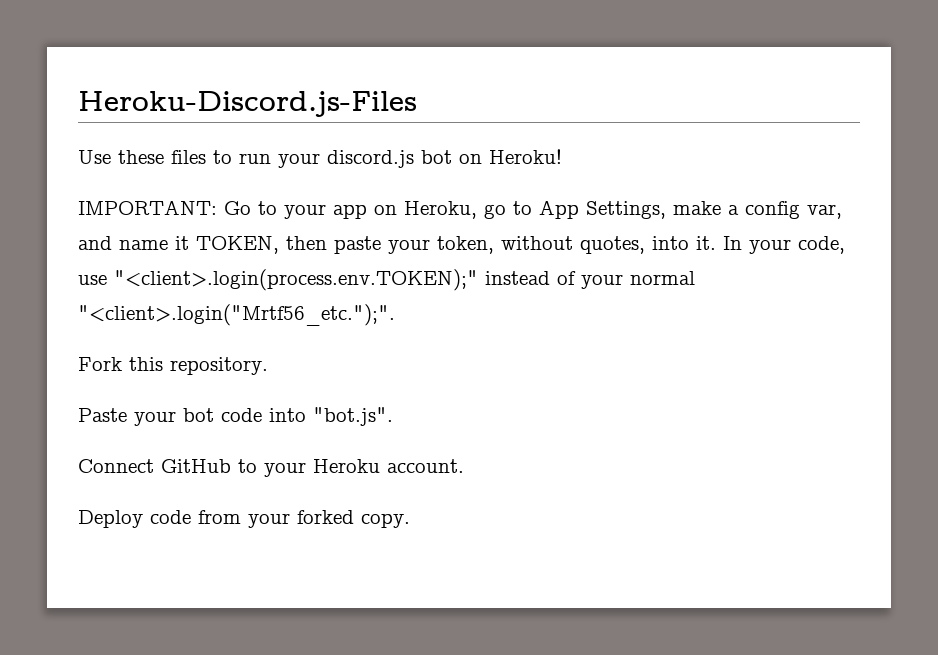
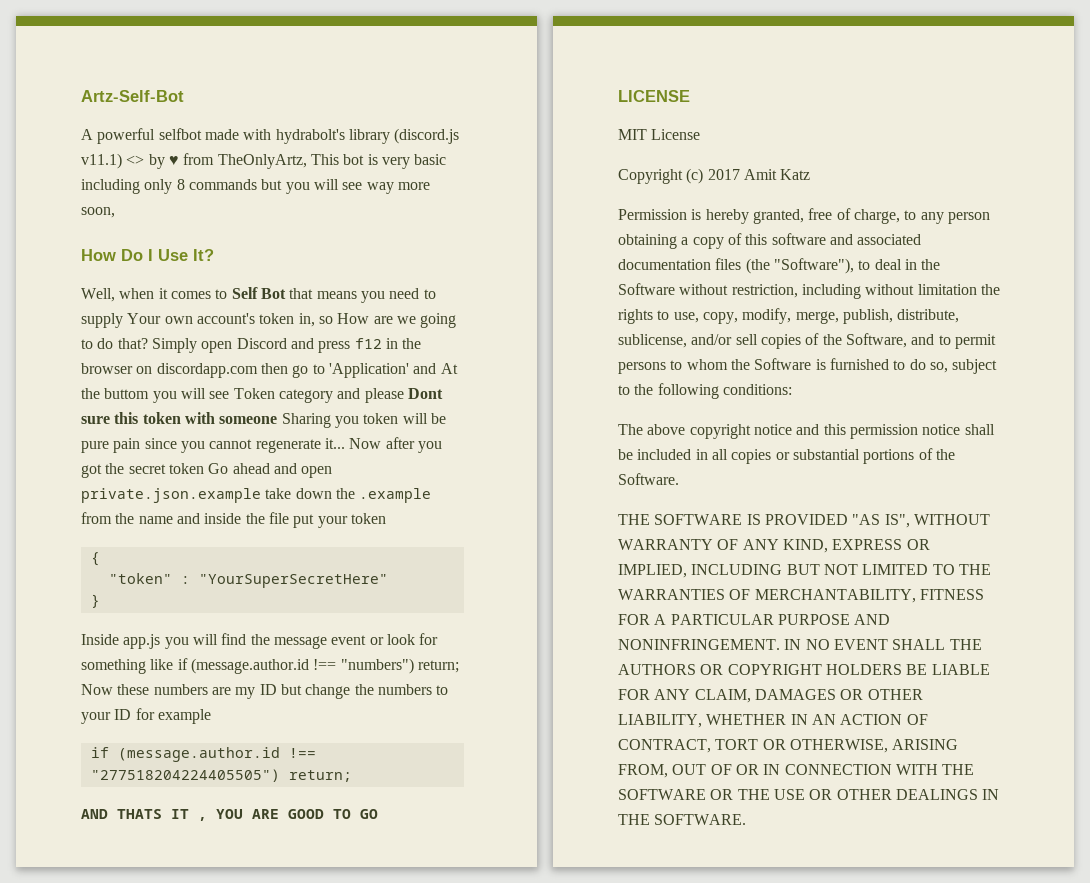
- Heroku-Discord.js-Files
- Use these files to run your discord.js bot on Heroku!
- IMPORTANT: Go to your app on Heroku, go to App Settings, make a config var, and name it TOKEN, then paste your token, without quotes, into it. In your code, use "<client>.login(process.env.TOKEN);" instead of your normal "<client>.login("Mrtf56_etc.");".
- Fork this repository.
- Paste your bot code into "bot.js".
- Connect GitHub to your Heroku account.
- Deploy code from your forked copy.
+ Artz-Self-Bot
+ A powerful selfbot made with hydrabolt's library (discord.js v11.1) <> by ♥ from TheOnlyArtz, This bot is very basic including only 8 commands but you will see way more soon,
+ How Do I Use It?
+ Well, when it comes to Self Bot that means you need to supply Your own account's token in, so How are we going to do that? Simply open Discord and press f12 in the browser on discordapp.com then go to 'Application' and At the buttom you will see Token category and please Dont sure this token with someone Sharing you token will be pure pain since you cannot regenerate it... Now after you got the secret token Go ahead and open private.json.example take down the .example from the name and inside the file put your token
+ {
+ "token" : "YourSuperSecretHere"
+ }
+ Inside app.js you will find the message event or look for something like if (message.author.id !== "numbers") return; Now these numbers are my ID but change the numbers to your ID for example
+ if (message.author.id !== "277518204224405505") return;
+ AND THATS IT , YOU ARE GOOD TO GO
+ LICENSE
+ MIT License
+ Copyright (c) 2017 Amit Katz
+ Permission is hereby granted, free of charge, to any person obtaining a copy of this software and associated documentation files (the "Software"), to deal in the Software without restriction, including without limitation the rights to use, copy, modify, merge, publish, distribute, sublicense, and/or sell copies of the Software, and to permit persons to whom the Software is furnished to do so, subject to the following conditions:
+ The above copyright notice and this permission notice shall be included in all copies or substantial portions of the Software.
+ THE SOFTWARE IS PROVIDED "AS IS", WITHOUT WARRANTY OF ANY KIND, EXPRESS OR IMPLIED, INCLUDING BUT NOT LIMITED TO THE WARRANTIES OF MERCHANTABILITY, FITNESS FOR A PARTICULAR PURPOSE AND NONINFRINGEMENT. IN NO EVENT SHALL THE AUTHORS OR COPYRIGHT HOLDERS BE LIABLE FOR ANY CLAIM, DAMAGES OR OTHER LIABILITY, WHETHER IN AN ACTION OF CONTRACT, TORT OR OTHERWISE, ARISING FROM, OUT OF OR IN CONNECTION WITH THE SOFTWARE OR THE USE OR OTHER DEALINGS IN THE SOFTWARE.

